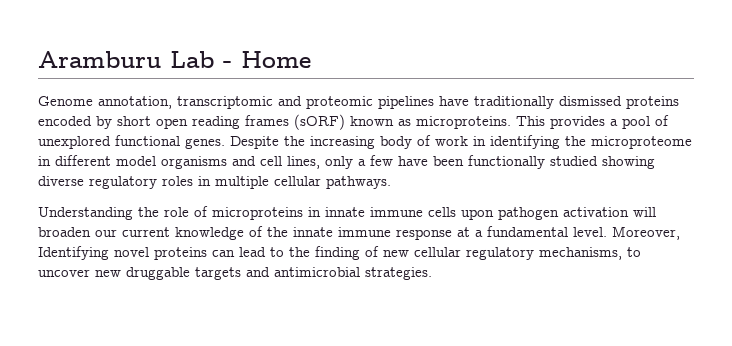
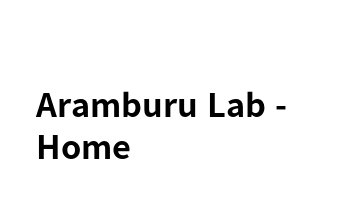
- Genome annotation, transcriptomic and proteomic pipelines have traditionally dismissed proteins encoded by short open reading frames (sORF) known as microproteins. This provides a pool of unexplored functional genes. Despite the increasing body of work in identifying the microproteome in different model organisms and cell lines, only a few have been functionally studied showing diverse regulatory roles in multiple cellular pathways.
- Understanding the role of microproteins in innate immune cells upon pathogen activation will broaden our current knowledge of the innate immune response at a fundamental level. Moreover, Identifying novel proteins can lead to the finding of new cellular regulatory mechanisms, to uncover new druggable targets and antimicrobial strategies.

